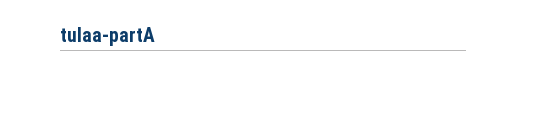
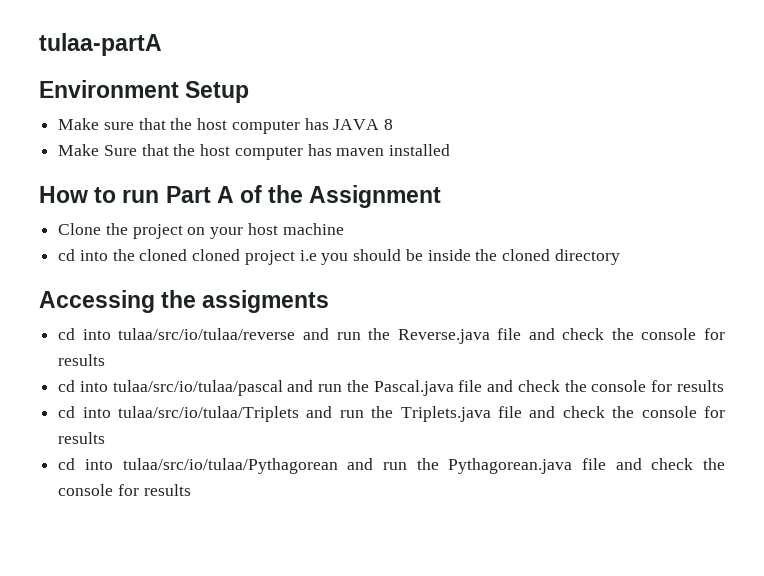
+ Environment Setup
+ Make sure that the host computer has JAVA 8
+ Make Sure that the host computer has maven installed
+ How to run Part A of the Assignment
+ Clone the project on your host machine
+ cd into the cloned cloned project i.e you should be inside the cloned directory
+ Accessing the assigments
+ cd into tulaa/src/io/tulaa/reverse and run the Reverse.java file and check the console for results
+ cd into tulaa/src/io/tulaa/pascal and run the Pascal.java file and check the console for results
+ cd into tulaa/src/io/tulaa/Triplets and run the Triplets.java file and check the console for results
+ cd into tulaa/src/io/tulaa/Pythagorean and run the Pythagorean.java file and check the console for results

